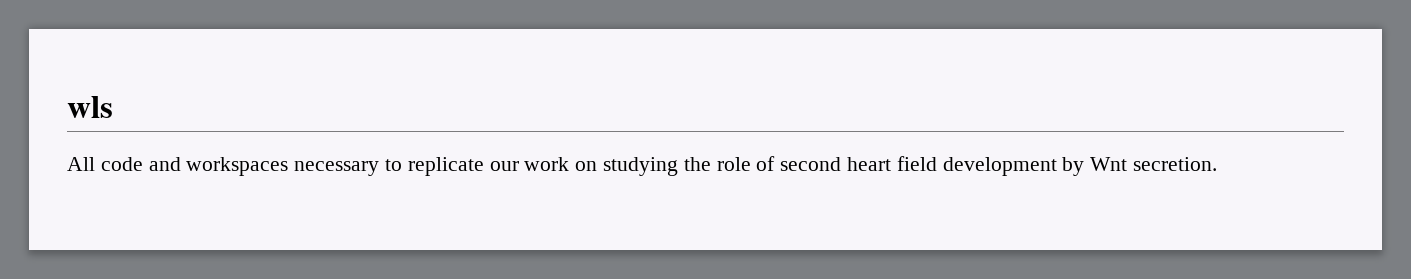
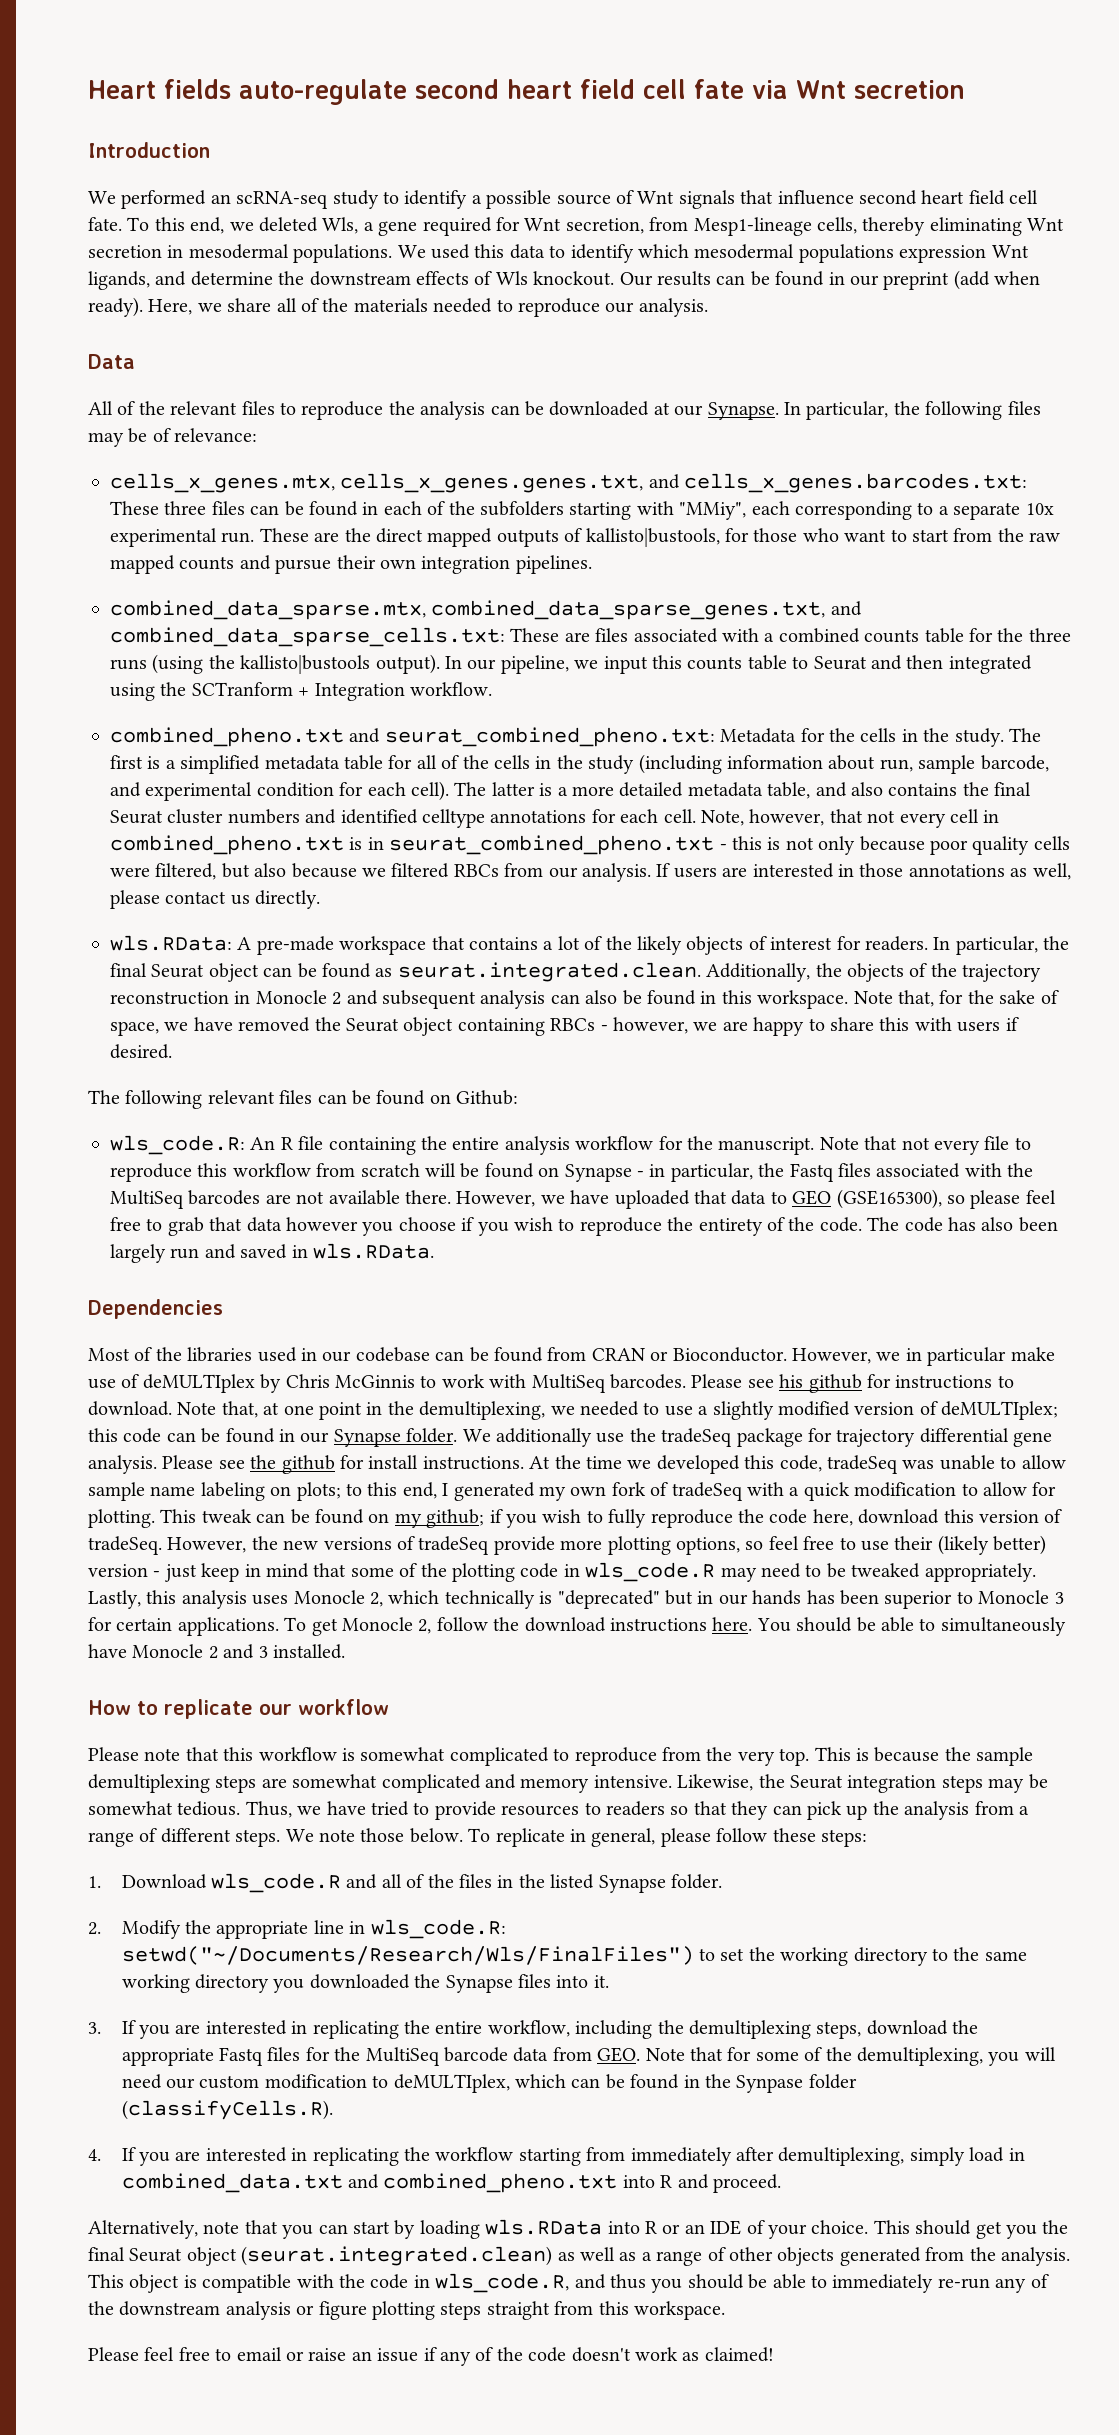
- wls
- All code and workspaces necessary to replicate our work on studying the role of second heart field development by Wnt secretion.
+ Heart fields auto-regulate second heart field cell fate via Wnt secretion
+ Introduction
+ We performed an scRNA-seq study to identify a possible source of Wnt signals that influence second heart field cell fate. To this end, we deleted Wls, a gene required for Wnt secretion, from Mesp1-lineage cells, thereby eliminating Wnt secretion in mesodermal populations. We used this data to identify which mesodermal populations expression Wnt ligands, and determine the downstream effects of Wls knockout. Our results can be found in our preprint (add when ready). Here, we share all of the materials needed to reproduce our analysis.
+ Data
+ All of the relevant files to reproduce the analysis can be downloaded at our Synapse. In particular, the following files may be of relevance:
+ cells_x_genes.mtx, cells_x_genes.genes.txt, and cells_x_genes.barcodes.txt: These three files can be found in each of the subfolders starting with "MMiy", each corresponding to a separate 10x experimental run. These are the direct mapped outputs of kallisto|bustools, for those who want to start from the raw mapped counts and pursue their own integration pipelines.
+ combined_data_sparse.mtx, combined_data_sparse_genes.txt, and combined_data_sparse_cells.txt: These are files associated with a combined counts table for the three runs (using the kallisto|bustools output). In our pipeline, we input this counts table to Seurat and then integrated using the SCTranform + Integration workflow.
+ combined_pheno.txt and seurat_combined_pheno.txt: Metadata for the cells in the study. The first is a simplified metadata table for all of the cells in the study (including information about run, sample barcode, and experimental condition for each cell). The latter is a more detailed metadata table, and also contains the final Seurat cluster numbers and identified celltype annotations for each cell. Note, however, that not every cell in combined_pheno.txt is in seurat_combined_pheno.txt - this is not only because poor quality cells were filtered, but also because we filtered RBCs from our analysis. If users are interested in those annotations as well, please contact us directly.
+ wls.RData: A pre-made workspace that contains a lot of the likely objects of interest for readers. In particular, the final Seurat object can be found as seurat.integrated.clean. Additionally, the objects of the trajectory reconstruction in Monocle 2 and subsequent analysis can also be found in this workspace. Note that, for the sake of space, we have removed the Seurat object containing RBCs - however, we are happy to share this with users if desired.
+ The following relevant files can be found on Github:
+ wls_code.R: An R file containing the entire analysis workflow for the manuscript. Note that not every file to reproduce this workflow from scratch will be found on Synapse - in particular, the Fastq files associated with the MultiSeq barcodes are not available there. However, we have uploaded that data to GEO (GSE165300), so please feel free to grab that data however you choose if you wish to reproduce the entirety of the code. The code has also been largely run and saved in wls.RData.
+ Dependencies
+ Most of the libraries used in our codebase can be found from CRAN or Bioconductor. However, we in particular make use of deMULTIplex by Chris McGinnis to work with MultiSeq barcodes. Please see his github for instructions to download. Note that, at one point in the demultiplexing, we needed to use a slightly modified version of deMULTIplex; this code can be found in our Synapse folder. We additionally use the tradeSeq package for trajectory differential gene analysis. Please see the github for install instructions. At the time we developed this code, tradeSeq was unable to allow sample name labeling on plots; to this end, I generated my own fork of tradeSeq with a quick modification to allow for plotting. This tweak can be found on my github; if you wish to fully reproduce the code here, download this version of tradeSeq. However, the new versions of tradeSeq provide more plotting options, so feel free to use their (likely better) version - just keep in mind that some of the plotting code in wls_code.R may need to be tweaked appropriately. Lastly, this analysis uses Monocle 2, which technically is "deprecated" but in our hands has been superior to Monocle 3 for certain applications. To get Monocle 2, follow the download instructions here. You should be able to simultaneously have Monocle 2 and 3 installed.
+ How to replicate our workflow
+ Please note that this workflow is somewhat complicated to reproduce from the very top. This is because the sample demultiplexing steps are somewhat complicated and memory intensive. Likewise, the Seurat integration steps may be somewhat tedious. Thus, we have tried to provide resources to readers so that they can pick up the analysis from a range of different steps. We note those below. To replicate in general, please follow these steps:
+ 1. Download wls_code.R and all of the files in the listed Synapse folder.
+ 2. Modify the appropriate line in wls_code.R: setwd("~/Documents/Research/Wls/FinalFiles") to set the working directory to the same working directory you downloaded the Synapse files into it.
+ 3. If you are interested in replicating the entire workflow, including the demultiplexing steps, download the appropriate Fastq files for the MultiSeq barcode data from GEO. Note that for some of the demultiplexing, you will need our custom modification to deMULTIplex, which can be found in the Synpase folder (classifyCells.R).
+ 4. If you are interested in replicating the workflow starting from immediately after demultiplexing, simply load in combined_data.txt and combined_pheno.txt into R and proceed.
+ Alternatively, note that you can start by loading wls.RData into R or an IDE of your choice. This should get you the final Seurat object (seurat.integrated.clean) as well as a range of other objects generated from the analysis. This object is compatible with the code in wls_code.R, and thus you should be able to immediately re-run any of the downstream analysis or figure plotting steps straight from this workspace.
+ Please feel free to email or raise an issue if any of the code doesn't work as claimed!

